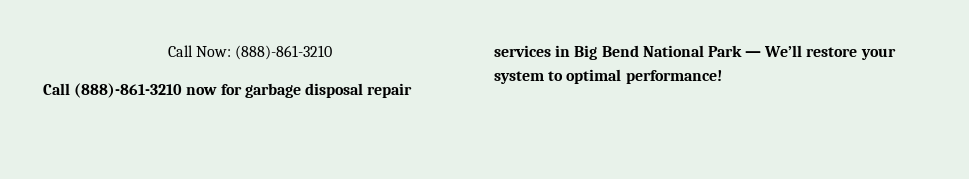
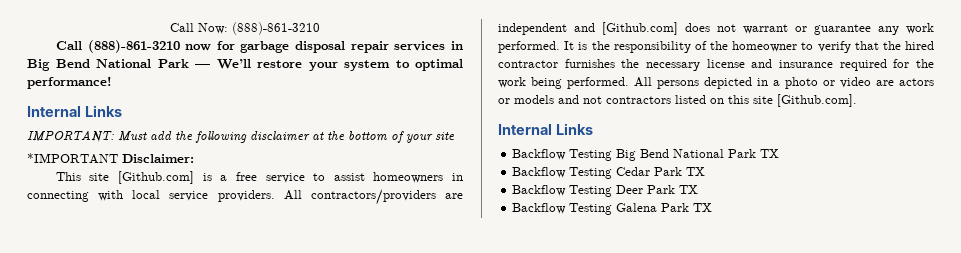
  Call (888)-861-3210 now for garbage disposal repair services in Big Bend National Park — We’ll restore your system to optimal performance!
+ Internal Links
+ IMPORTANT: Must add the following disclaimer at the bottom of your site
+ *IMPORTANT Disclaimer:
+ This site [Github.com] is a free service to assist homeowners in connecting with local service providers. All contractors/providers are independent and [Github.com] does not warrant or guarantee any work performed. It is the responsibility of the homeowner to verify that the hired contractor furnishes the necessary license and insurance required for the work being performed. All persons depicted in a photo or video are actors or models and not contractors listed on this site [Github.com].
+ Internal Links
+ Backflow Testing Big Bend National Park TX
+ Backflow Testing Cedar Park TX
+ Backflow Testing Deer Park TX
+ Backflow Testing Galena Park TX

